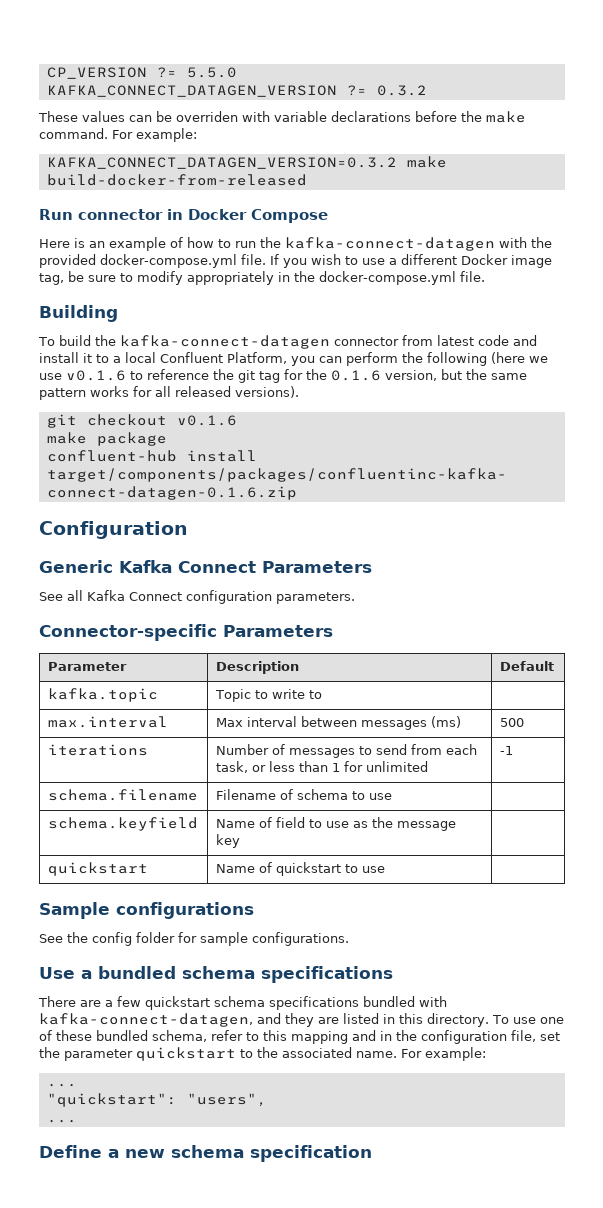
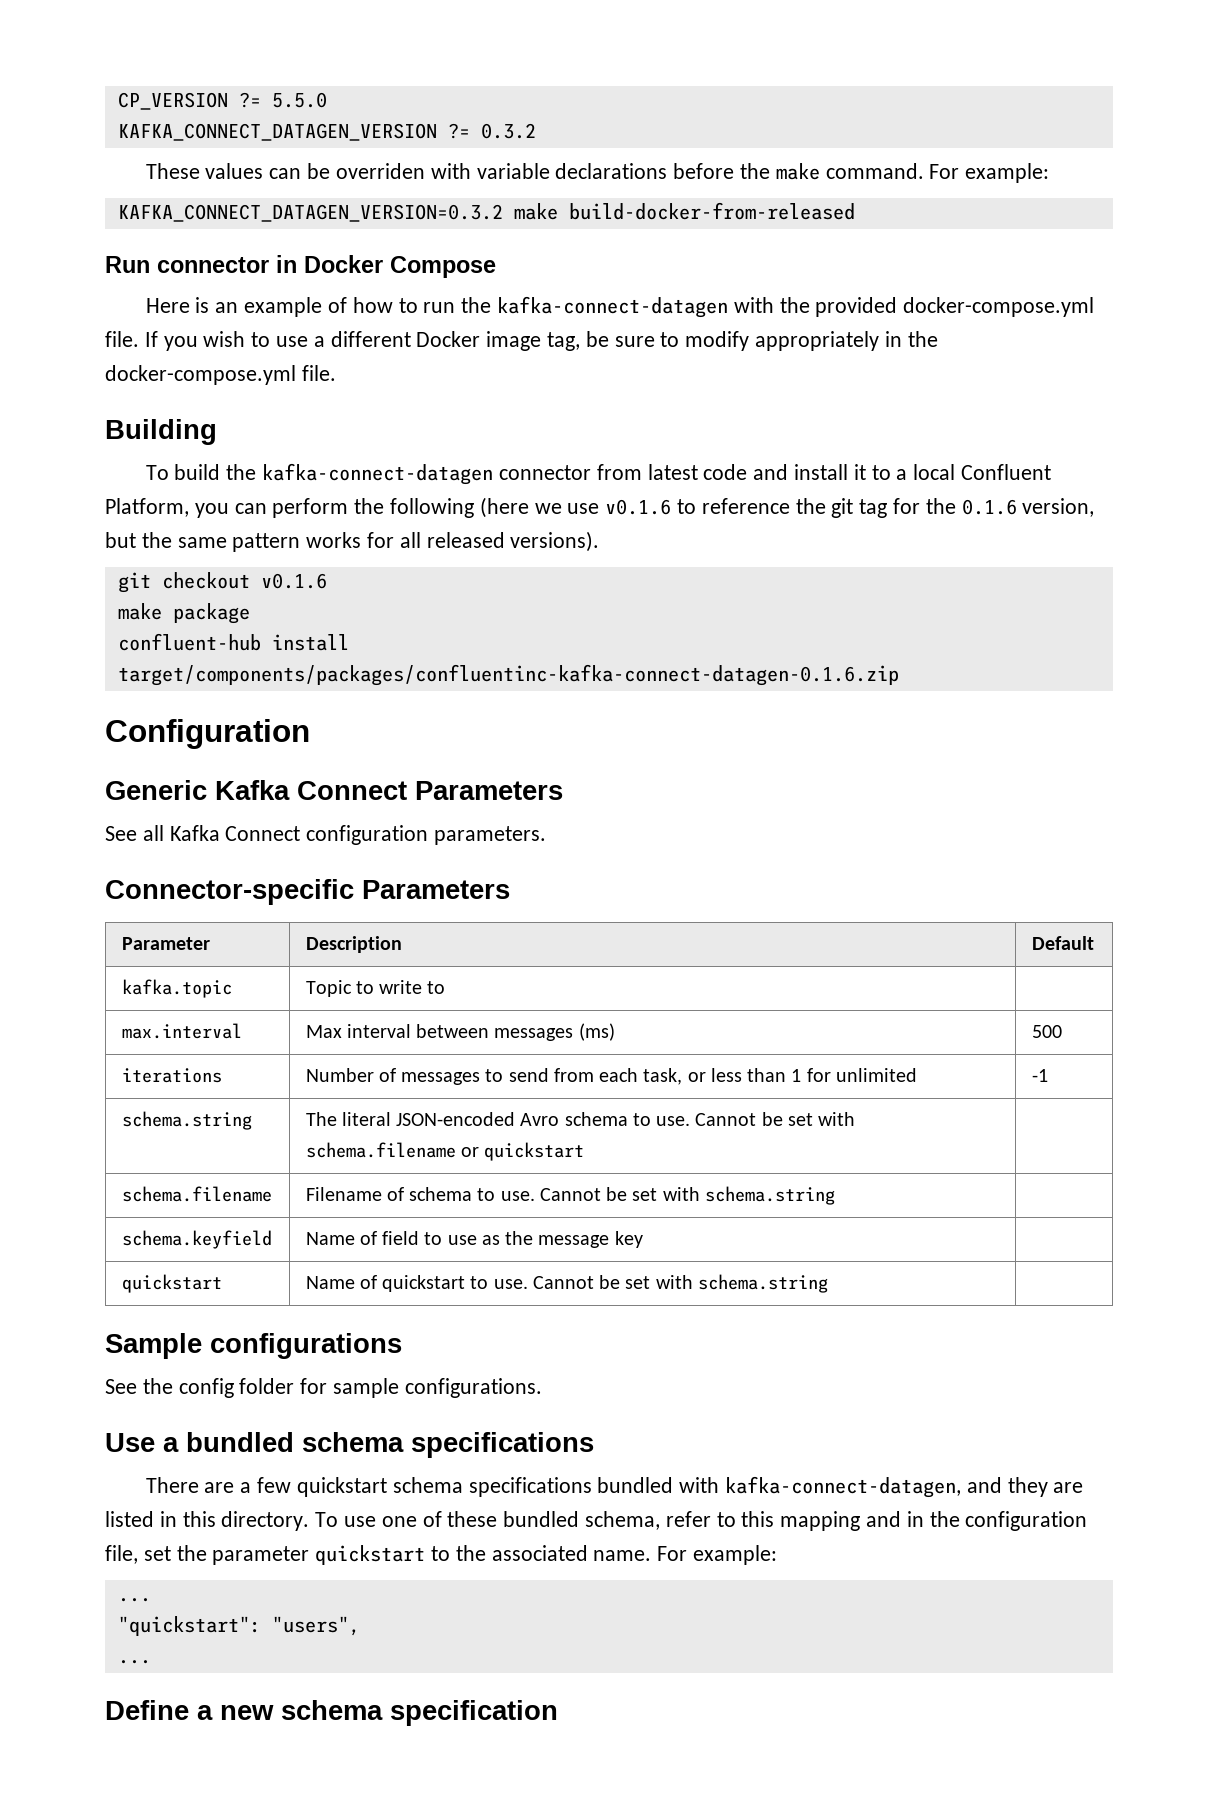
+ schema.string | The literal JSON-encoded Avro schema to use. Cannot be set with schema.filename or quickstart |
- schema.filename | Filename of schema to use |
+ schema.filename | Filename of schema to use. Cannot be set with schema.string |
- quickstart | Name of quickstart to use |
+ quickstart | Name of quickstart to use. Cannot be set with schema.string |

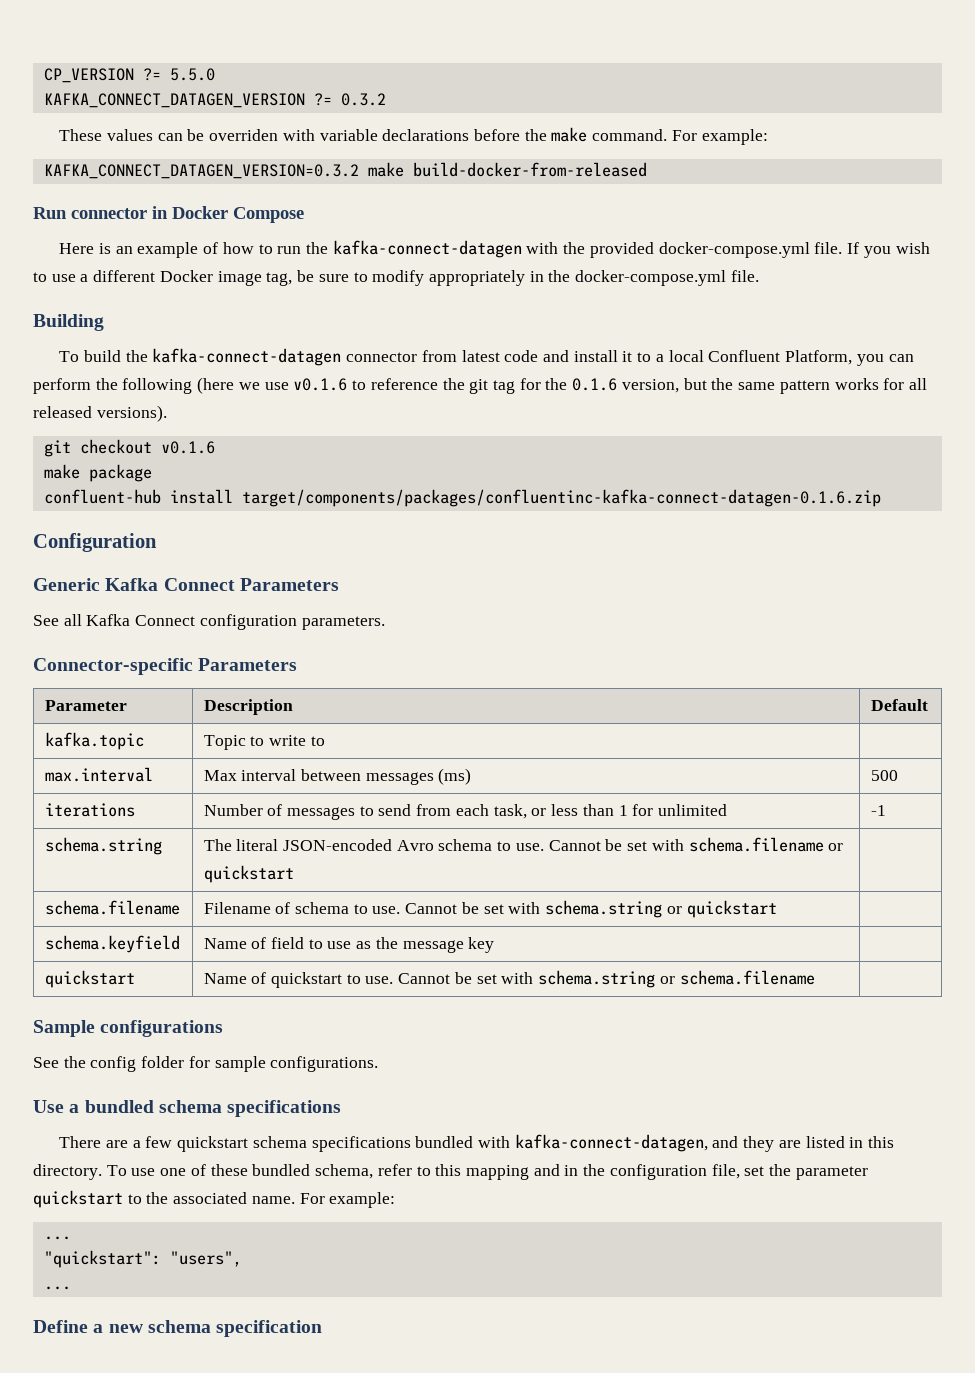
- schema.filename | Filename of schema to use. Cannot be set with schema.string |
+ schema.filename | Filename of schema to use. Cannot be set with schema.string or quickstart |
- quickstart | Name of quickstart to use. Cannot be set with schema.string |
+ quickstart | Name of quickstart to use. Cannot be set with schema.string or schema.filename |

